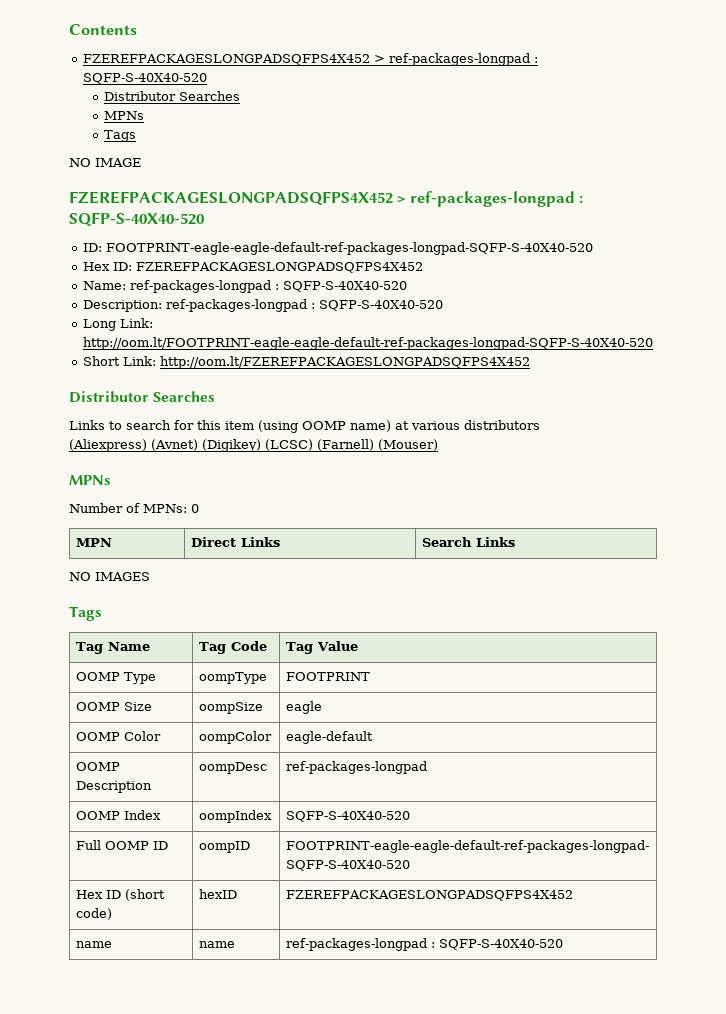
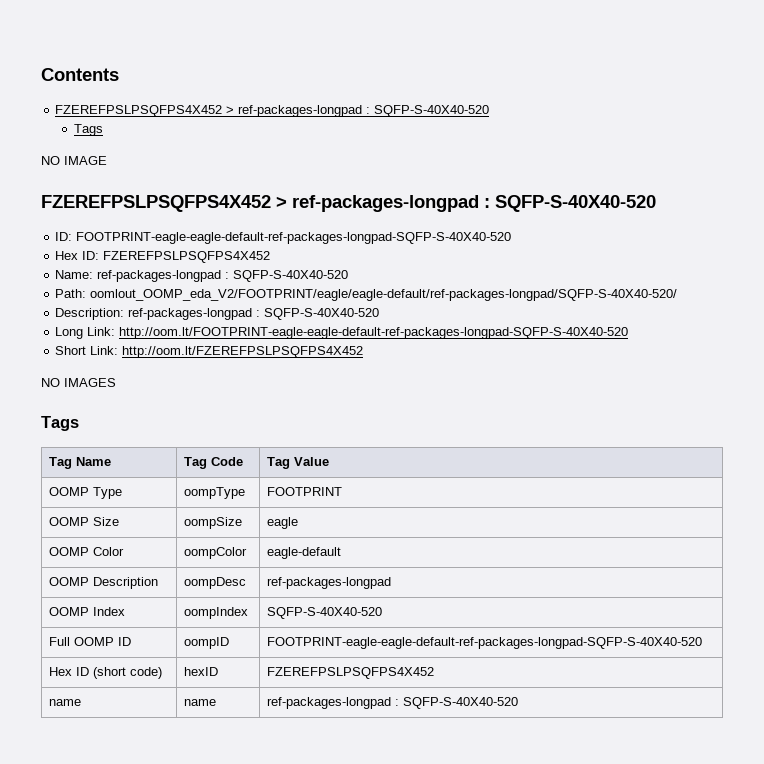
  Contents
- FZEREFPACKAGESLONGPADSQFPS4X452 > ref-packages-longpad : SQFP-S-40X40-520
- Distributor Searches
- MPNs
+ FZEREFPSLPSQFPS4X452 > ref-packages-longpad : SQFP-S-40X40-520
  NO IMAGE
- FZEREFPACKAGESLONGPADSQFPS4X452 > ref-packages-longpad : SQFP-S-40X40-520
+ FZEREFPSLPSQFPS4X452 > ref-packages-longpad : SQFP-S-40X40-520
- Hex ID: FZEREFPACKAGESLONGPADSQFPS4X452
+ Hex ID: FZEREFPSLPSQFPS4X452
+ Path: oomlout_OOMP_eda_V2/FOOTPRINT/eagle/eagle-default/ref-packages-longpad/SQFP-S-40X40-520/
- Short Link: http://oom.lt/FZEREFPACKAGESLONGPADSQFPS4X452
- Distributor Searches
- Links to search for this item (using OOMP name) at various distributors
- (Aliexpress) (Avnet) (Digikey) (LCSC) (Farnell) (Mouser)
- MPNs
- Number of MPNs: 0
- MPN | Direct Links | Search Links
+ Short Link: http://oom.lt/FZEREFPSLPSQFPS4X452
- Hex ID (short code) | hexID | FZEREFPACKAGESLONGPADSQFPS4X452
+ Hex ID (short code) | hexID | FZEREFPSLPSQFPS4X452

